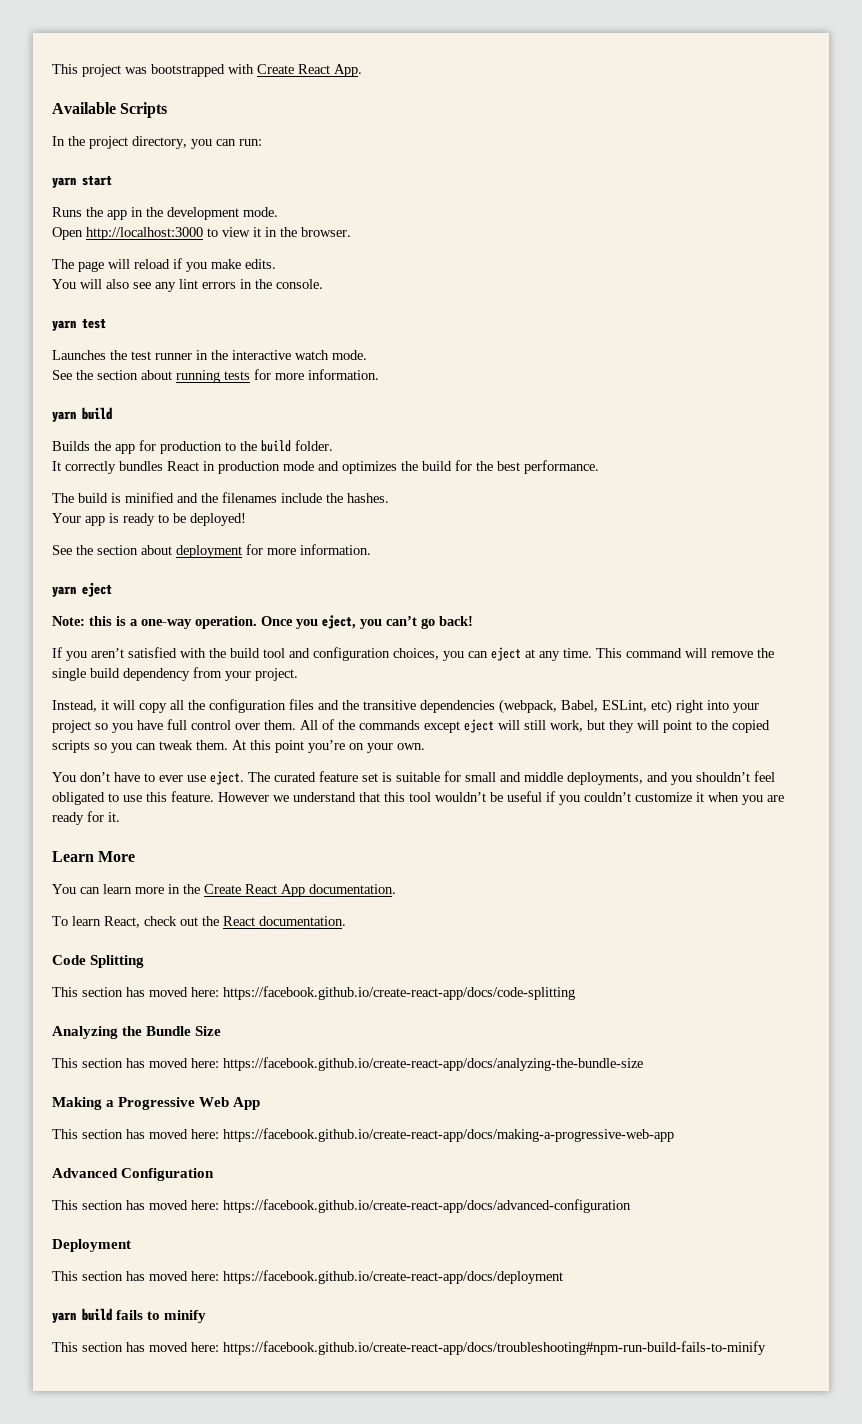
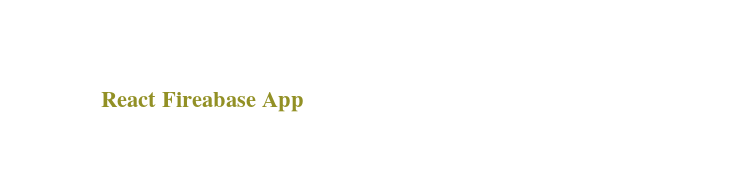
- This project was bootstrapped with Create React App.
- Available Scripts
- In the project directory, you can run:
- yarn start
- Runs the app in the development mode.
- Open http://localhost:3000 to view it in the browser.
- The page will reload if you make edits.
- You will also see any lint errors in the console.
- yarn test
- Launches the test runner in the interactive watch mode.
- See the section about running tests for more information.
- yarn build
- Builds the app for production to the build folder.
- It correctly bundles React in production mode and optimizes the build for the best performance.
- The build is minified and the filenames include the hashes.
- Your app is ready to be deployed!
- See the section about deployment for more information.
- yarn eject
- Note: this is a one-way operation. Once you eject, you can’t go back!
- If you aren’t satisfied with the build tool and configuration choices, you can eject at any time. This command will remove the single build dependency from your project.
- Instead, it will copy all the configuration files and the transitive dependencies (webpack, Babel, ESLint, etc) right into your project so you have full control over them. All of the commands except eject will still work, but they will point to the copied scripts so you can tweak them. At this point you’re on your own.
- You don’t have to ever use eject. The curated feature set is suitable for small and middle deployments, and you shouldn’t feel obligated to use this feature. However we understand that this tool wouldn’t be useful if you couldn’t customize it when you are ready for it.
- Learn More
- You can learn more in the Create React App documentation.
- To learn React, check out the React documentation.
- Code Splitting
- This section has moved here: https://facebook.github.io/create-react-app/docs/code-splitting
- Analyzing the Bundle Size
- This section has moved here: https://facebook.github.io/create-react-app/docs/analyzing-the-bundle-size
- Making a Progressive Web App
- This section has moved here: https://facebook.github.io/create-react-app/docs/making-a-progressive-web-app
- Advanced Configuration
- This section has moved here: https://facebook.github.io/create-react-app/docs/advanced-configuration
- Deployment
- This section has moved here: https://facebook.github.io/create-react-app/docs/deployment
- yarn build fails to minify
- This section has moved here: https://facebook.github.io/create-react-app/docs/troubleshooting#npm-run-build-fails-to-minify
+ React Fireabase App

